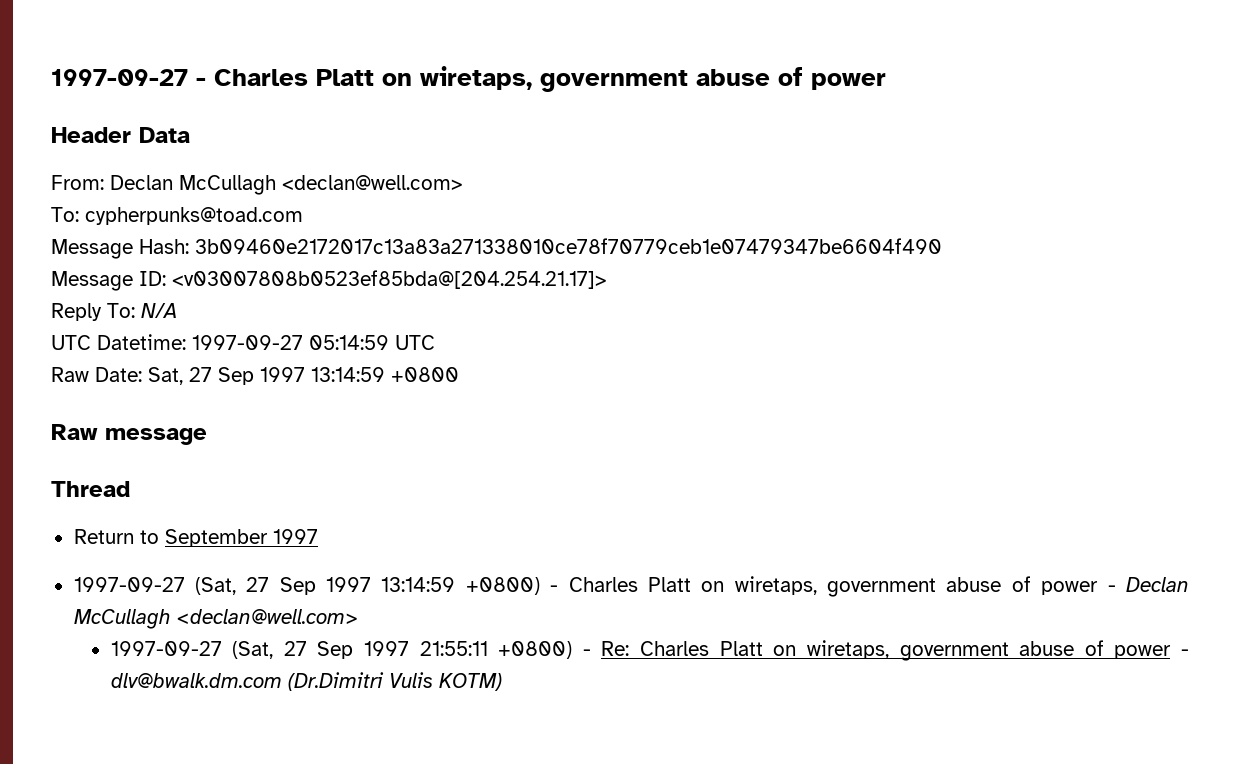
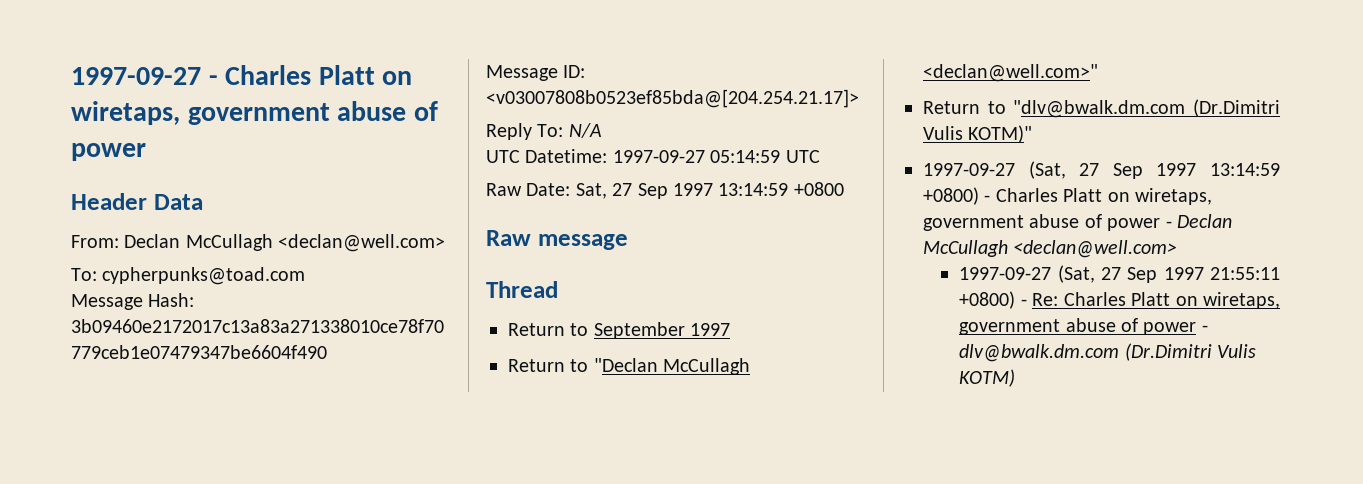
+ Return to "Declan McCullagh <declan@well.com>"
+ Return to "dlv@bwalk.dm.com (Dr.Dimitri Vulis KOTM)"

